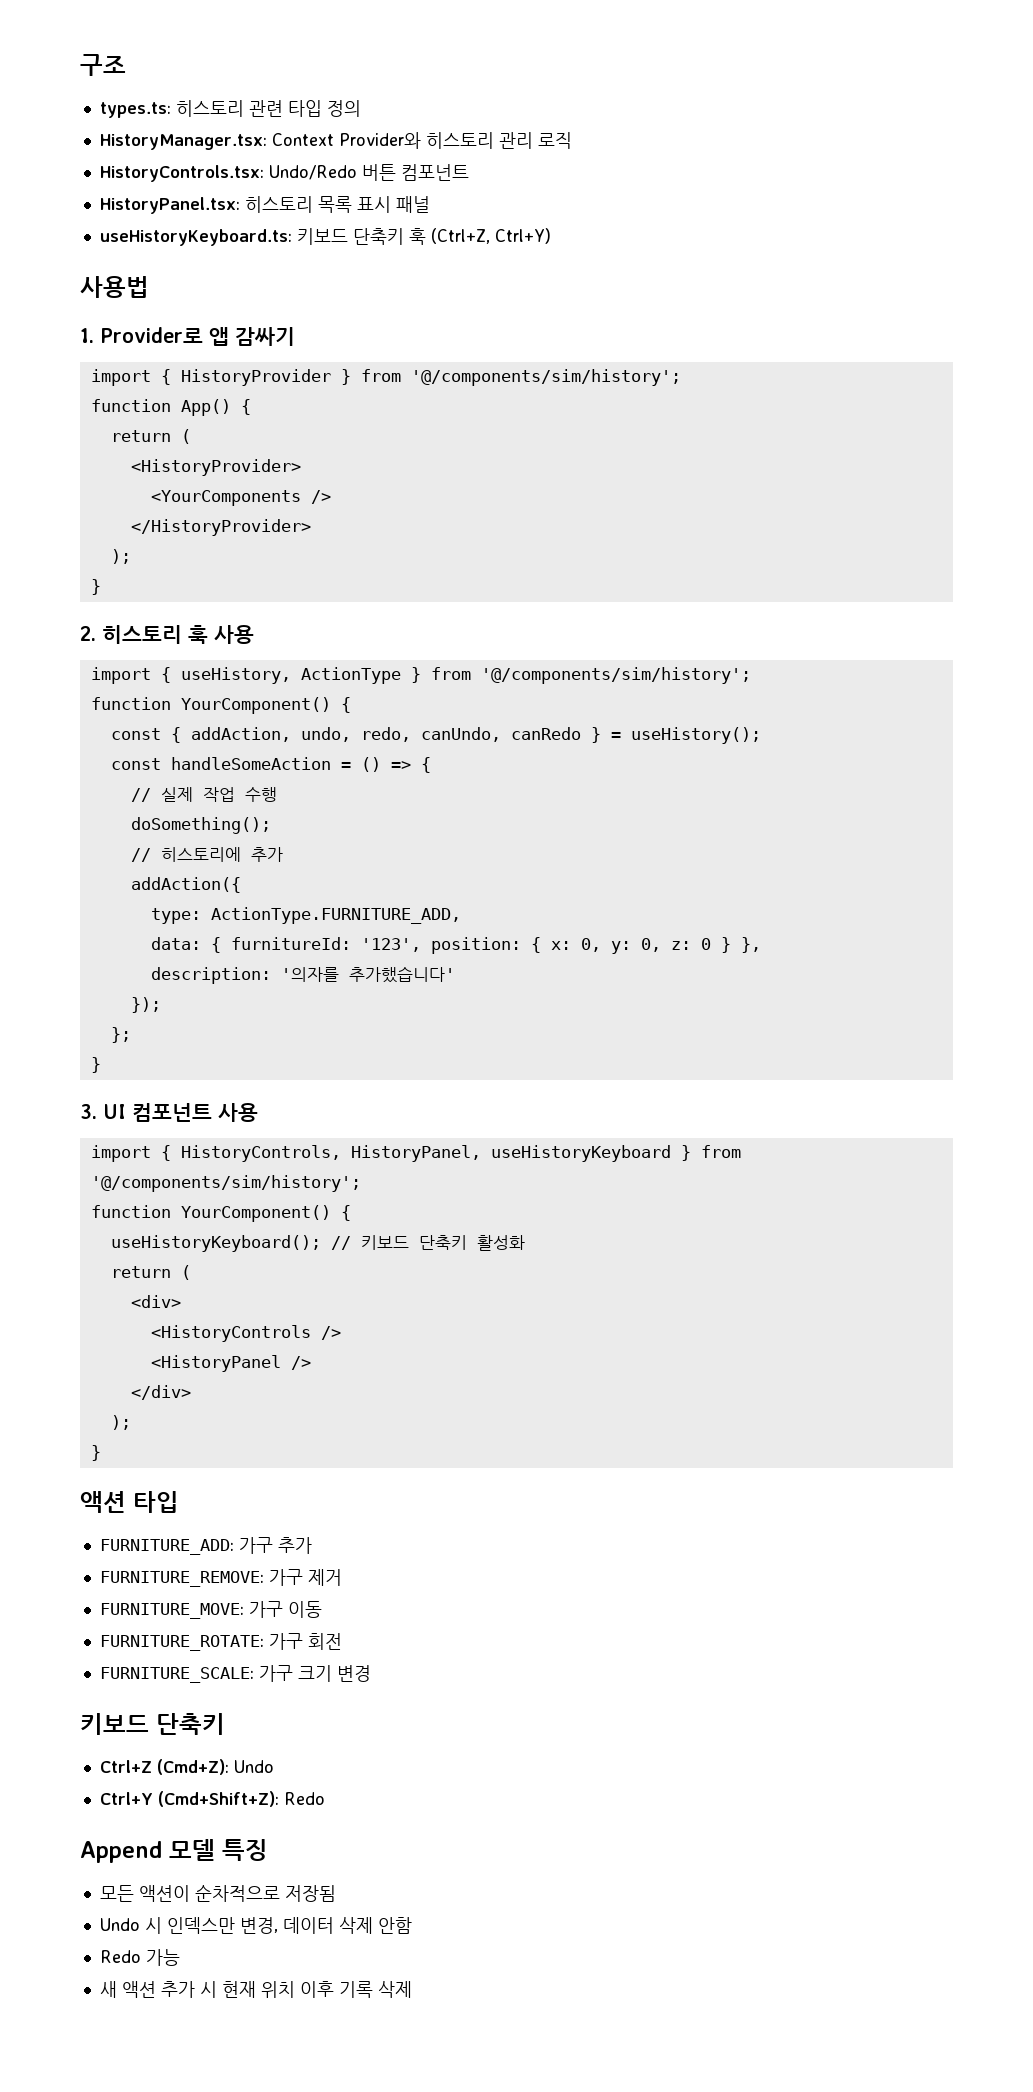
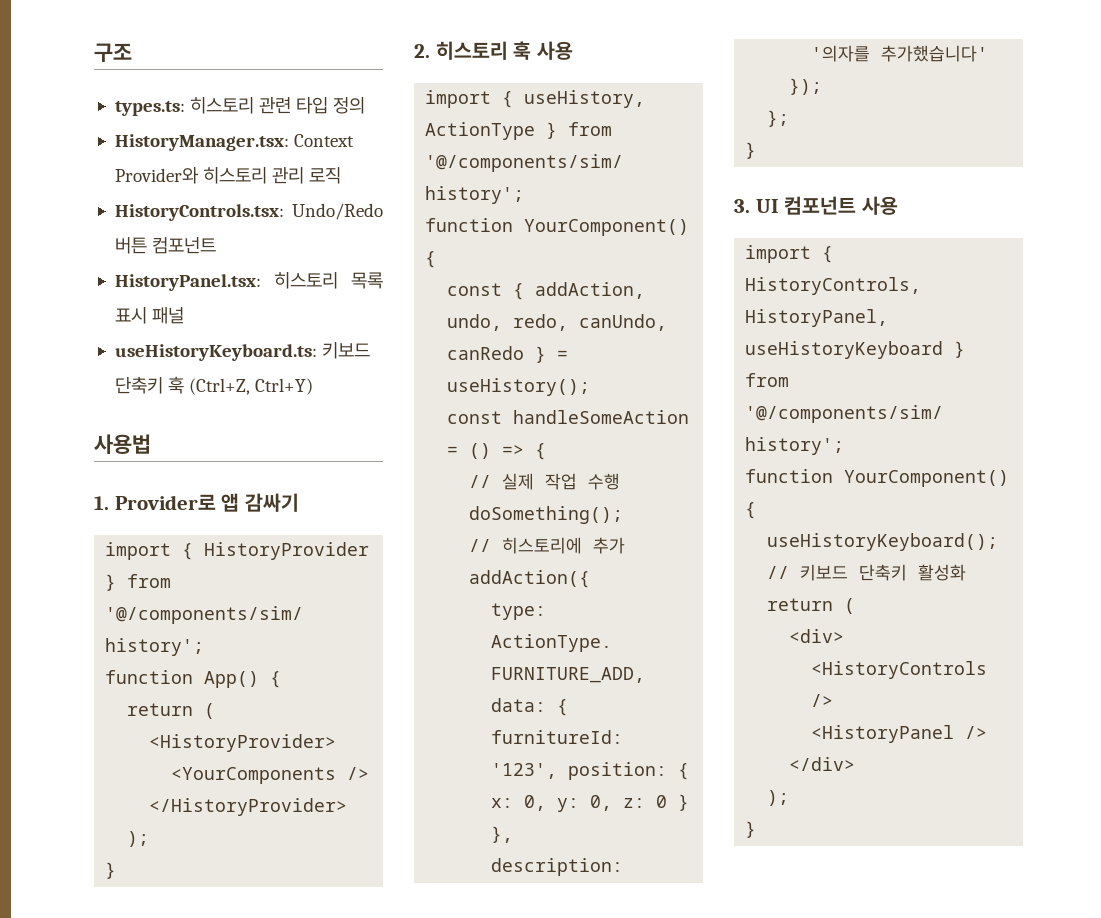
- 액션 타입
- FURNITURE_ADD: 가구 추가
- FURNITURE_REMOVE: 가구 제거
- FURNITURE_MOVE: 가구 이동
- FURNITURE_ROTATE: 가구 회전
- FURNITURE_SCALE: 가구 크기 변경
- 키보드 단축키
- Ctrl+Z (Cmd+Z): Undo
- Ctrl+Y (Cmd+Shift+Z): Redo
- Append 모델 특징
- 모든 액션이 순차적으로 저장됨
- Undo 시 인덱스만 변경, 데이터 삭제 안함
- Redo 가능
- 새 액션 추가 시 현재 위치 이후 기록 삭제

